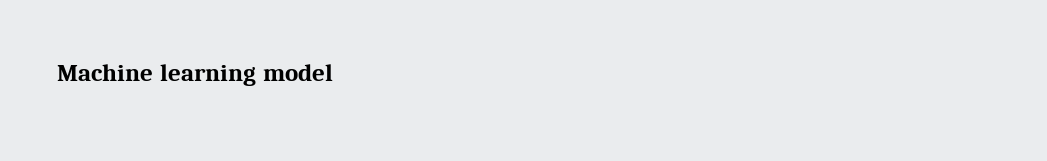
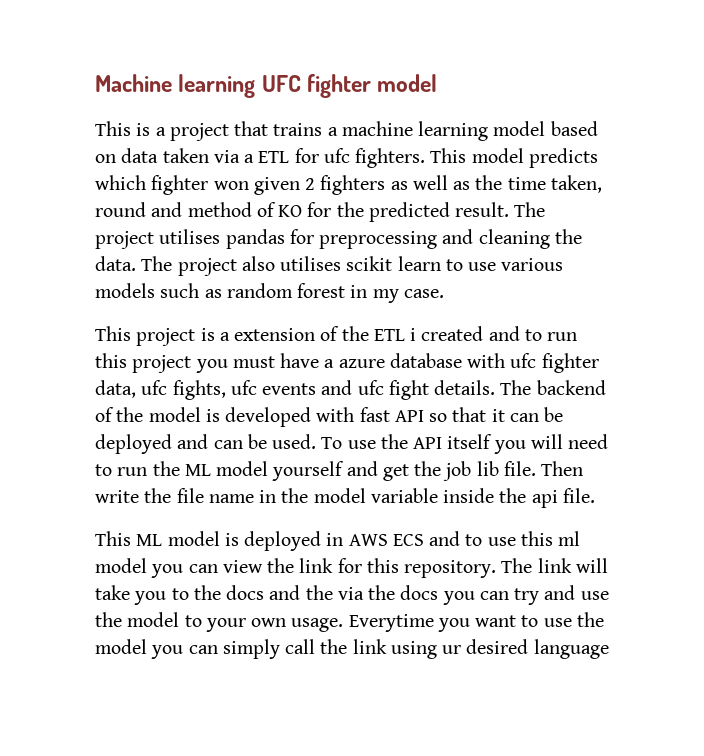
- Machine learning model
+ Machine learning UFC fighter model
+ This is a project that trains a machine learning model based on data taken via a ETL for ufc fighters. This model predicts which fighter won given 2 fighters as well as the time taken, round and method of KO for the predicted result. The project utilises pandas for preprocessing and cleaning the data. The project also utilises scikit learn to use various models such as random forest in my case.
+ This project is a extension of the ETL i created and to run this project you must have a azure database with ufc fighter data, ufc fights, ufc events and ufc fight details. The backend of the model is developed with fast API so that it can be deployed and can be used. To use the API itself you will need to run the ML model yourself and get the job lib file. Then write the file name in the model variable inside the api file.
+ This ML model is deployed in AWS ECS and to use this ml model you can view the link for this repository. The link will take you to the docs and the via the docs you can try and use the model to your own usage. Everytime you want to use the model you can simply call the link using ur desired language

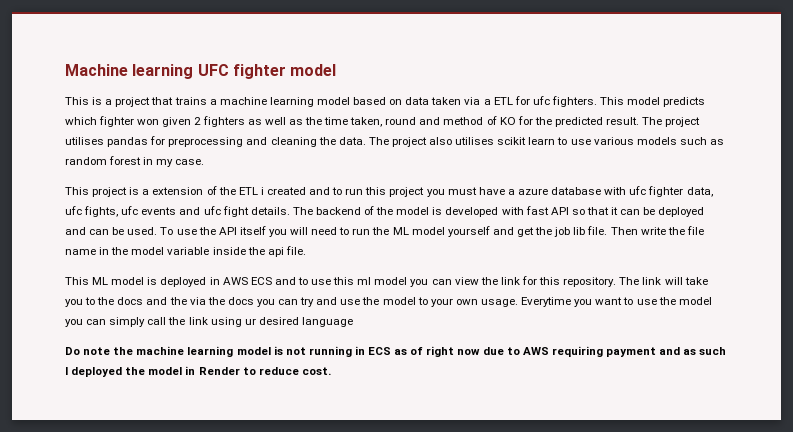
+ Do note the machine learning model is not running in ECS as of right now due to AWS requiring payment and as such I deployed the model in Render to reduce cost.

